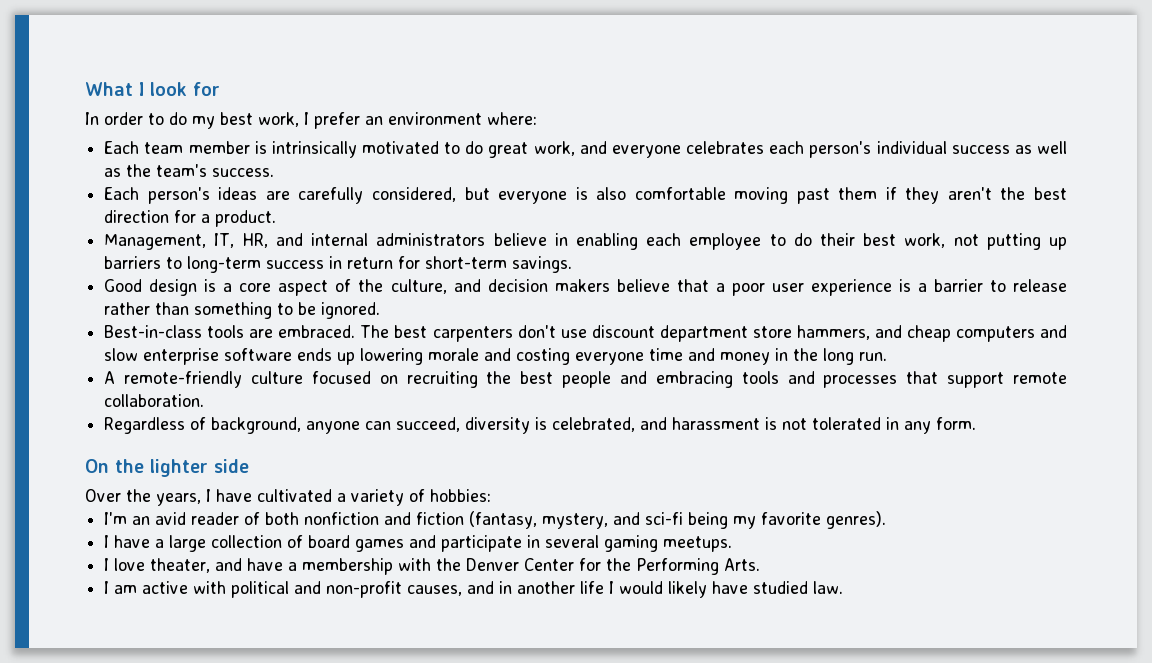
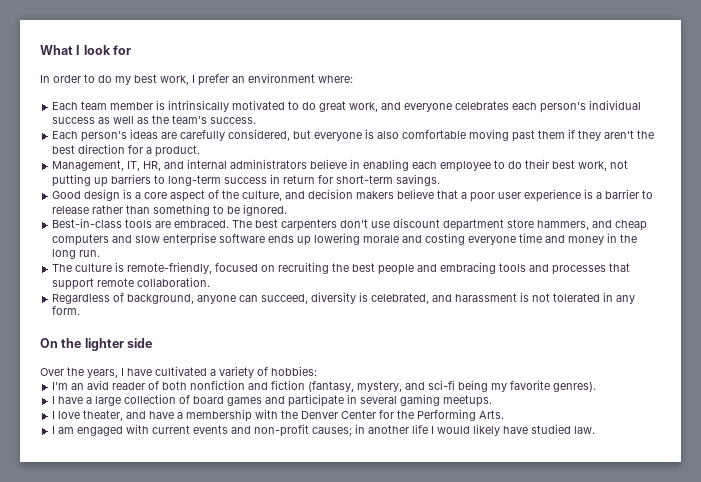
- A remote-friendly culture focused on recruiting the best people and embracing tools and processes that support remote collaboration.
+ The culture is remote-friendly, focused on recruiting the best people and embracing tools and processes that support remote collaboration.
- I am active with political and non-profit causes, and in another life I would likely have studied law.
+ I am engaged with current events and non-profit causes; in another life I would likely have studied law.

